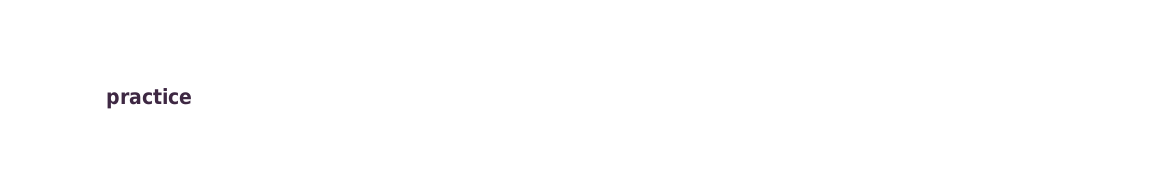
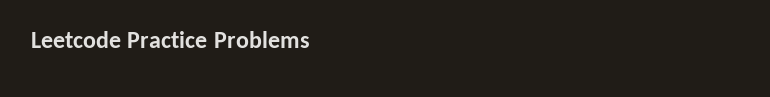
- practice
+ Leetcode Practice Problems

